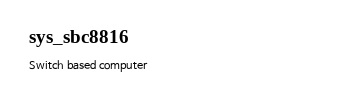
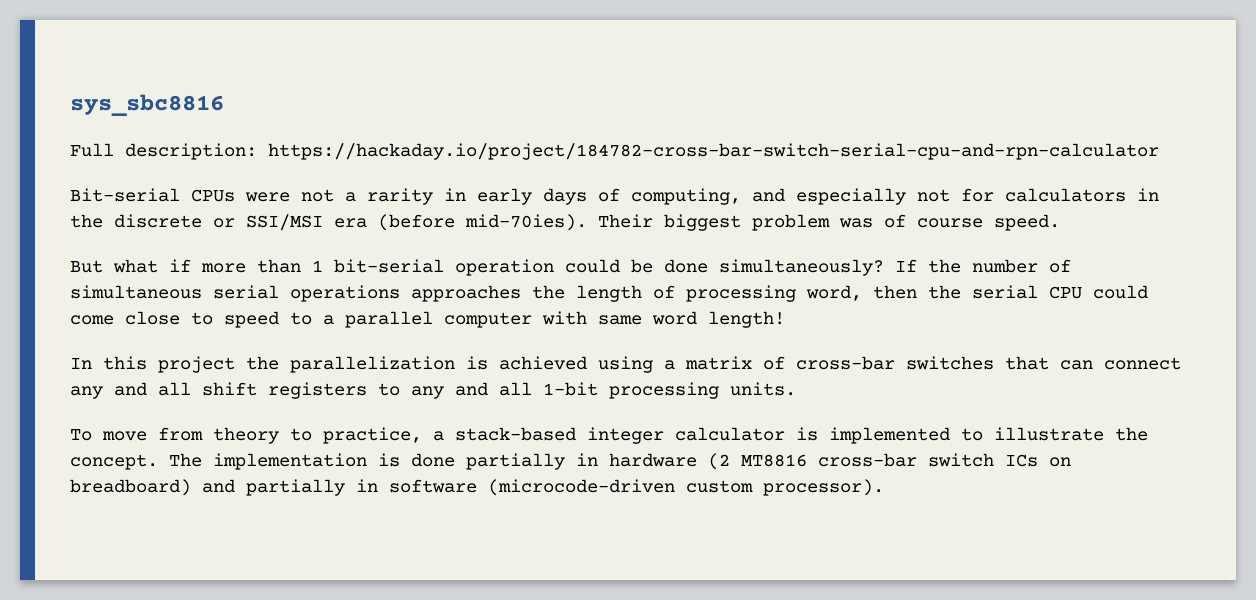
- Switch based computer
+ Full description: https://hackaday.io/project/184782-cross-bar-switch-serial-cpu-and-rpn-calculator
+ Bit-serial CPUs were not a rarity in early days of computing, and especially not for calculators in the discrete or SSI/MSI era (before mid-70ies). Their biggest problem was of course speed.
+ But what if more than 1 bit-serial operation could be done simultaneously? If the number of simultaneous serial operations approaches the length of processing word, then the serial CPU could come close to speed to a parallel computer with same word length!
+ In this project the parallelization is achieved using a matrix of cross-bar switches that can connect any and all shift registers to any and all 1-bit processing units.
+ To move from theory to practice, a stack-based integer calculator is implemented to illustrate the concept. The implementation is done partially in hardware (2 MT8816 cross-bar switch ICs on breadboard) and partially in software (microcode-driven custom processor).

